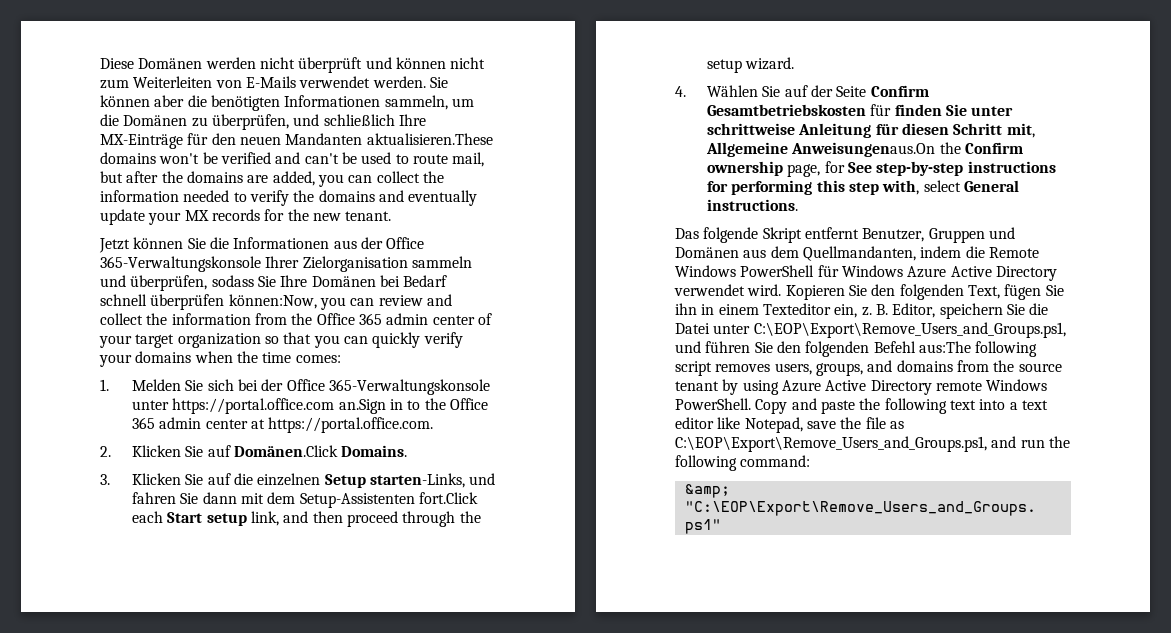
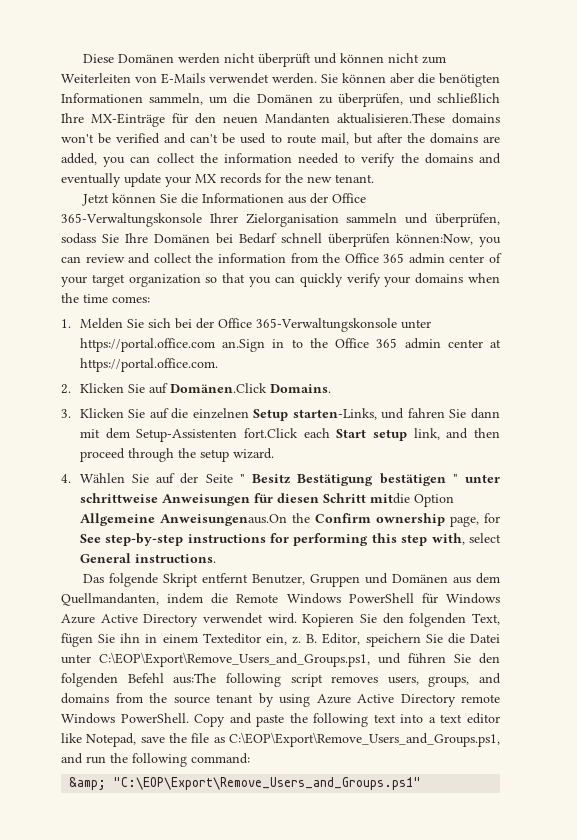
- 4. Wählen Sie auf der Seite Confirm Gesamtbetriebskosten für finden Sie unter schrittweise Anleitung für diesen Schritt mit, Allgemeine Anweisungenaus.On the Confirm ownership page, for See step-by-step instructions for performing this step with, select General instructions.
+ 4. Wählen Sie auf der Seite " Besitz Bestätigung bestätigen " unter schrittweise Anweisungen für diesen Schritt mitdie Option Allgemeine Anweisungenaus.On the Confirm ownership page, for See step-by-step instructions for performing this step with, select General instructions.

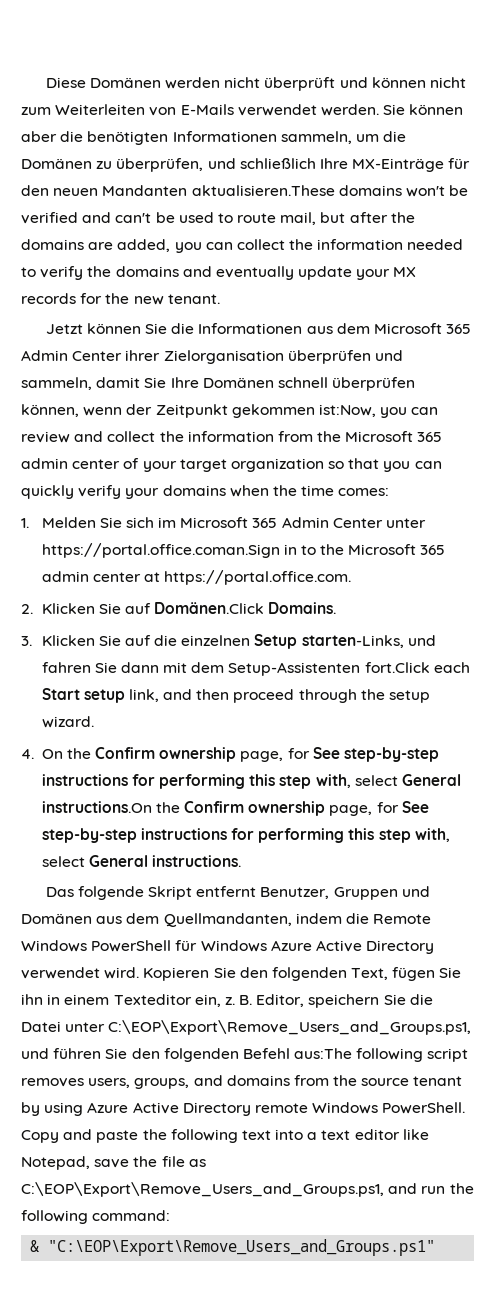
- Jetzt können Sie die Informationen aus der Office 365-Verwaltungskonsole Ihrer Zielorganisation sammeln und überprüfen, sodass Sie Ihre Domänen bei Bedarf schnell überprüfen können:Now, you can review and collect the information from the Office 365 admin center of your target organization so that you can quickly verify your domains when the time comes:
+ Jetzt können Sie die Informationen aus dem Microsoft 365 Admin Center ihrer Zielorganisation überprüfen und sammeln, damit Sie Ihre Domänen schnell überprüfen können, wenn der Zeitpunkt gekommen ist:Now, you can review and collect the information from the Microsoft 365 admin center of your target organization so that you can quickly verify your domains when the time comes:
- 1. Melden Sie sich bei der Office 365-Verwaltungskonsole unter https://portal.office.com an.Sign in to the Office 365 admin center at https://portal.office.com.
+ 1. Melden Sie sich im Microsoft 365 Admin Center unter https://portal.office.coman.Sign in to the Microsoft 365 admin center at https://portal.office.com.
- 4. Wählen Sie auf der Seite " Besitz Bestätigung bestätigen " unter schrittweise Anweisungen für diesen Schritt mitdie Option Allgemeine Anweisungenaus.On the Confirm ownership page, for See step-by-step instructions for performing this step with, select General instructions.
+ 4. On the Confirm ownership page, for See step-by-step instructions for performing this step with, select General instructions.On the Confirm ownership page, for See step-by-step instructions for performing this step with, select General instructions.
- &amp; "C:\EOP\Export\Remove_Users_and_Groups.ps1"
+ & "C:\EOP\Export\Remove_Users_and_Groups.ps1"

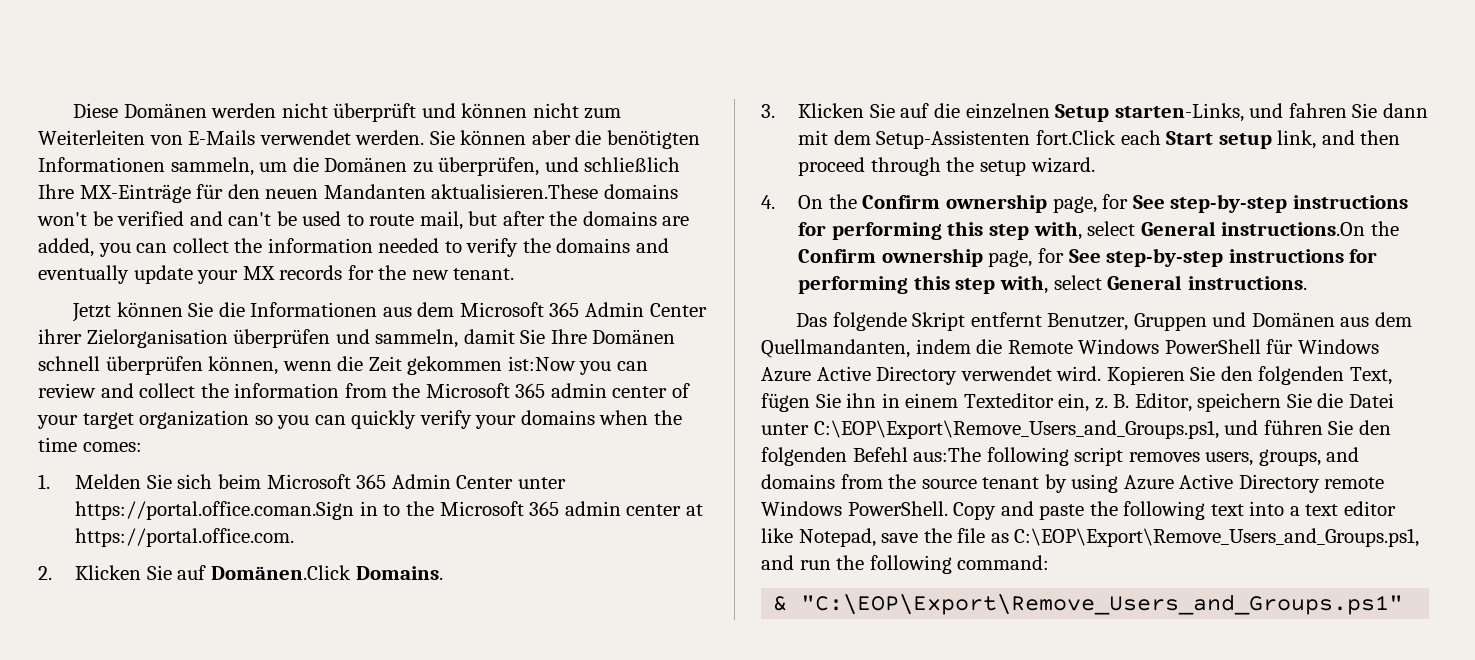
- Jetzt können Sie die Informationen aus dem Microsoft 365 Admin Center ihrer Zielorganisation überprüfen und sammeln, damit Sie Ihre Domänen schnell überprüfen können, wenn der Zeitpunkt gekommen ist:Now, you can review and collect the information from the Microsoft 365 admin center of your target organization so that you can quickly verify your domains when the time comes:
+ Jetzt können Sie die Informationen aus dem Microsoft 365 Admin Center ihrer Zielorganisation überprüfen und sammeln, damit Sie Ihre Domänen schnell überprüfen können, wenn die Zeit gekommen ist:Now you can review and collect the information from the Microsoft 365 admin center of your target organization so you can quickly verify your domains when the time comes:
- 1. Melden Sie sich im Microsoft 365 Admin Center unter https://portal.office.coman.Sign in to the Microsoft 365 admin center at https://portal.office.com.
+ 1. Melden Sie sich beim Microsoft 365 Admin Center unter https://portal.office.coman.Sign in to the Microsoft 365 admin center at https://portal.office.com.

